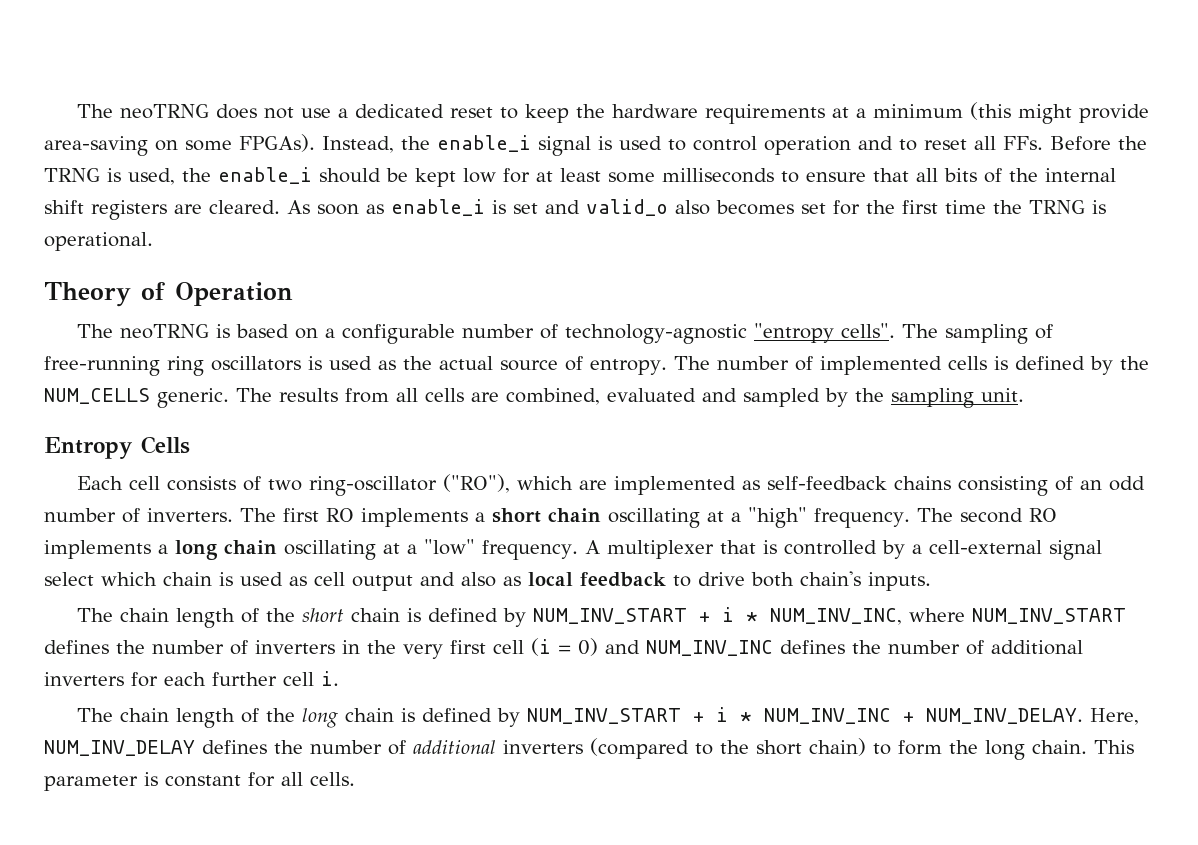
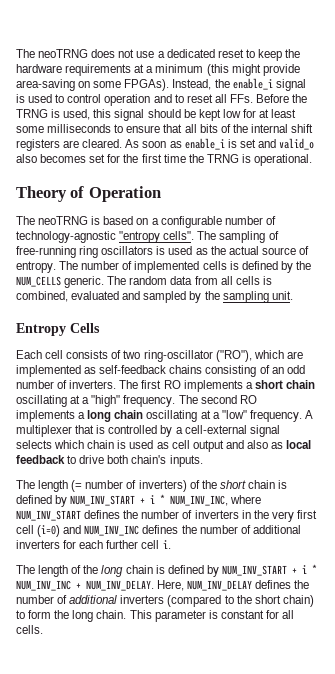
- Instead, the enable_i signal is used to control operation and to reset all FFs. Before the TRNG is used, the enable_i should be kept low for at least some milliseconds to ensure that all bits of the internal shift registers are cleared.
+ Instead, the enable_i signal is used to control operation and to reset all FFs. Before the TRNG is used, this signal should be kept low for at least some milliseconds to ensure that all bits of the internal shift registers are cleared.
- The results from all cells are combined, evaluated and sampled by the sampling unit.
+ The random data from all cells is combined, evaluated and sampled by the sampling unit.
- A multiplexer that is controlled by a cell-external signal select which chain is used as cell output and also as local feedback to drive both chain's inputs.
+ A multiplexer that is controlled by a cell-external signal selects which chain is used as cell output and also as local feedback to drive both chain's inputs.
- The chain length of the short chain is defined by NUM_INV_START + i * NUM_INV_INC, where NUM_INV_START defines the number of inverters in the very first cell (i = 0) and NUM_INV_INC defines the number of additional inverters for each further cell i.
+ The length (= number of inverters) of the short chain is defined by NUM_INV_START + i * NUM_INV_INC, where NUM_INV_START defines the number of inverters in the very first cell (i=0) and NUM_INV_INC defines the number of additional inverters for each further cell i.
- The chain length of the long chain is defined by NUM_INV_START + i * NUM_INV_INC + NUM_INV_DELAY.
+ The length of the long chain is defined by NUM_INV_START + i * NUM_INV_INC + NUM_INV_DELAY.

